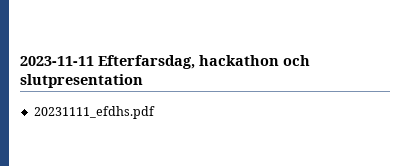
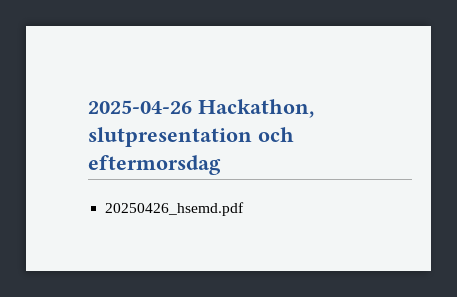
- 2023-11-11 Efterfarsdag, hackathon och slutpresentation
- 20231111_efdhs.pdf
+ 2025-04-26 Hackathon, slutpresentation och eftermorsdag
+ 20250426_hsemd.pdf

